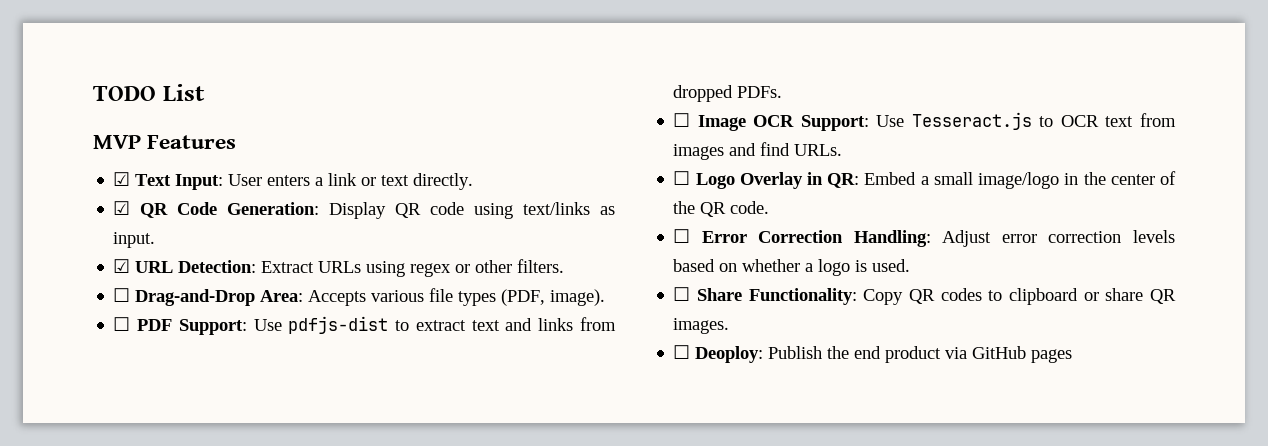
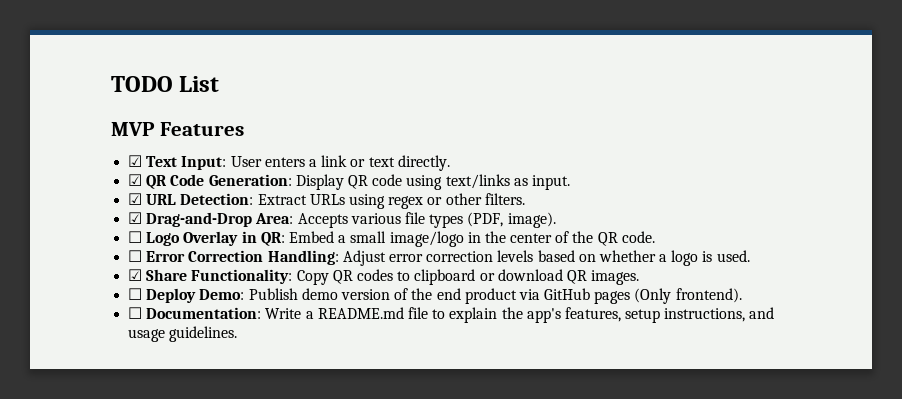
- ☐ Drag-and-Drop Area: Accepts various file types (PDF, image).
+ ☑ Drag-and-Drop Area: Accepts various file types (PDF, image).
- ☐ PDF Support: Use pdfjs-dist to extract text and links from dropped PDFs.
- ☐ Image OCR Support: Use Tesseract.js to OCR text from images and find URLs.
- ☐ Share Functionality: Copy QR codes to clipboard or share QR images.
+ ☑ Share Functionality: Copy QR codes to clipboard or download QR images.
- ☐ Deoploy: Publish the end product via GitHub pages
+ ☐ Deploy Demo: Publish demo version of the end product via GitHub pages (Only frontend).
+ ☐ Documentation: Write a README.md file to explain the app's features, setup instructions, and usage guidelines.

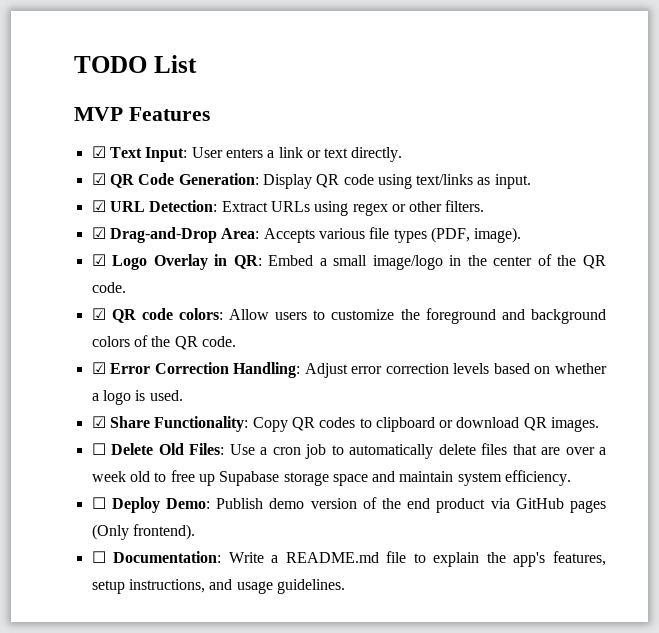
- ☐ Logo Overlay in QR: Embed a small image/logo in the center of the QR code.
+ ☑ Logo Overlay in QR: Embed a small image/logo in the center of the QR code.
- ☐ Error Correction Handling: Adjust error correction levels based on whether a logo is used.
+ ☑ QR code colors: Allow users to customize the foreground and background colors of the QR code.
+ ☑ Error Correction Handling: Adjust error correction levels based on whether a logo is used.
+ ☐ Delete Old Files: Use a cron job to automatically delete files that are over a week old to free up Supabase storage space and maintain system efficiency.

